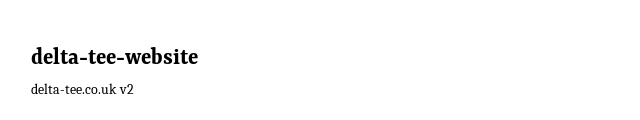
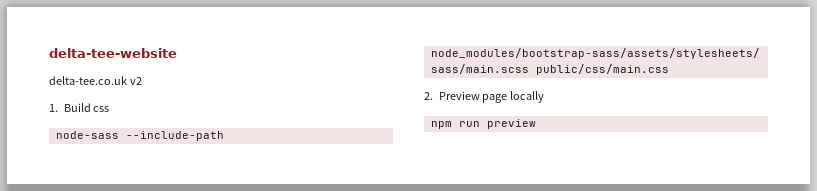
+ 1. Build css
+ node-sass --include-path node_modules/bootstrap-sass/assets/stylesheets/ sass/main.scss public/css/main.css
+ 2. Preview page locally
+ npm run preview

